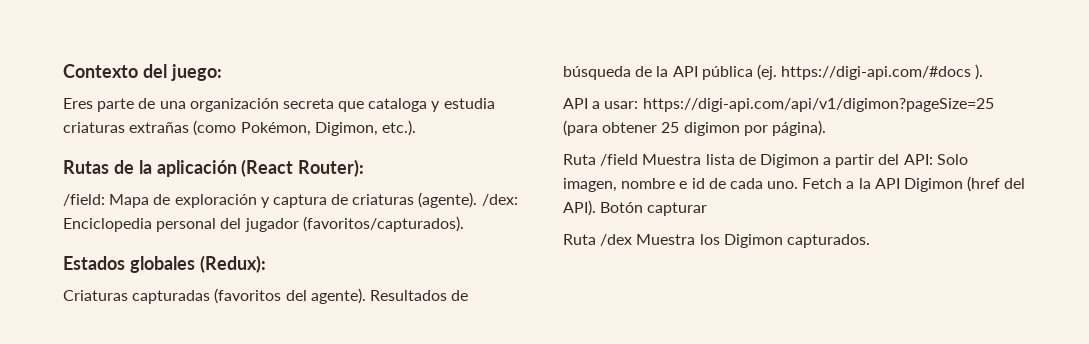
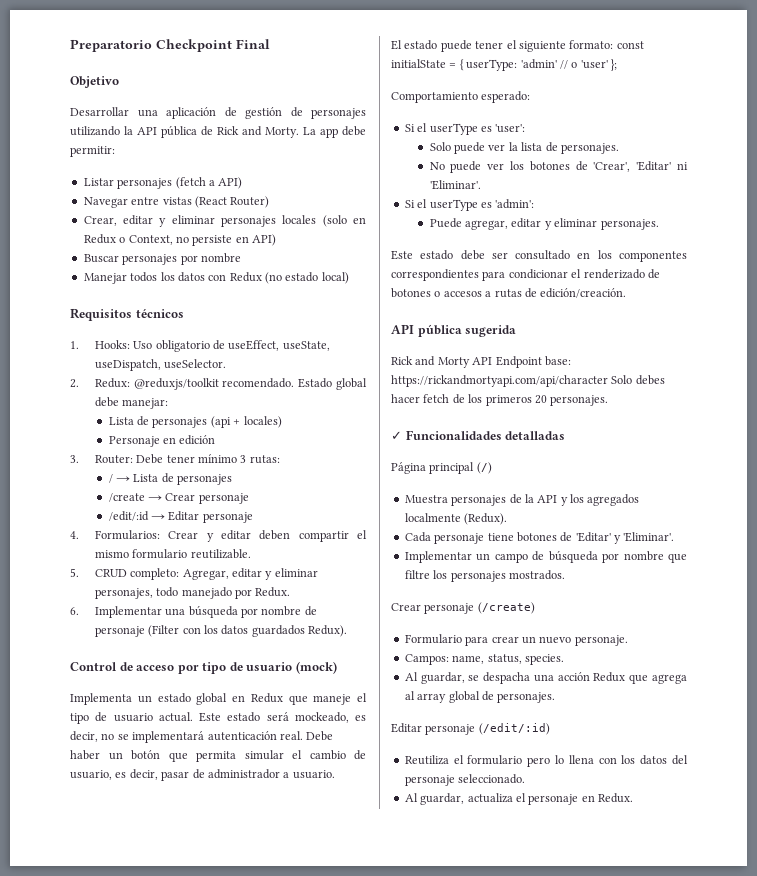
- Contexto del juego:
- Eres parte de una organización secreta que cataloga y estudia criaturas extrañas (como Pokémon, Digimon, etc.).
- Rutas de la aplicación (React Router):
- /field: Mapa de exploración y captura de criaturas (agente). /dex: Enciclopedia personal del jugador (favoritos/capturados).
- Estados globales (Redux):
- Criaturas capturadas (favoritos del agente). Resultados de búsqueda de la API pública (ej. https://digi-api.com/#docs ).
- API a usar: https://digi-api.com/api/v1/digimon?pageSize=25 (para obtener 25 digimon por página).
- Ruta /field Muestra lista de Digimon a partir del API: Solo imagen, nombre e id de cada uno. Fetch a la API Digimon (href del API). Botón capturar
- Ruta /dex Muestra los Digimon capturados.
+ Preparatorio Checkpoint Final
+ Objetivo
+ Desarrollar una aplicación de gestión de personajes utilizando la API pública de Rick and Morty. La app debe permitir:
+ Listar personajes (fetch a API)
+ Navegar entre vistas (React Router)
+ Crear, editar y eliminar personajes locales (solo en Redux o Context, no persiste en API)
+ Buscar personajes por nombre
+ Manejar todos los datos con Redux (no estado local)
+ Requisitos técnicos
+ 1. Hooks: Uso obligatorio de useEffect, useState, useDispatch, useSelector.
+ 2. Redux: @reduxjs/toolkit recomendado. Estado global debe manejar:
+ Lista de personajes (api + locales)
+ Personaje en edición
+ 3. Router: Debe tener mínimo 3 rutas:
+ / → Lista de personajes
+ /create → Crear personaje
+ /edit/:id → Editar personaje
+ 4. Formularios: Crear y editar deben compartir el mismo formulario reutilizable.
+ 5. CRUD completo: Agregar, editar y eliminar personajes, todo manejado por Redux.
+ 6. Implementar una búsqueda por nombre de personaje (Filter con los datos guardados Redux).
+ Control de acceso por tipo de usuario (mock)
+ Implementa un estado global en Redux que maneje el tipo de usuario actual. Este estado será mockeado, es decir, no se implementará autenticación real. Debe haber un botón que permita simular el cambio de usuario, es decir, pasar de administrador a usuario.
+ El estado puede tener el siguiente formato: const initialState = { userType: 'admin' // o 'user' };
+ Comportamiento esperado:
+ Si el userType es 'user':
+ Solo puede ver la lista de personajes.
+ No puede ver los botones de 'Crear', 'Editar' ni 'Eliminar'.
+ Si el userType es 'admin':
+ Puede agregar, editar y eliminar personajes.
+ Este estado debe ser consultado en los componentes correspondientes para condicionar el renderizado de botones o accesos a rutas de edición/creación.
+ API pública sugerida
+ Rick and Morty API Endpoint base: https://rickandmortyapi.com/api/character Solo debes hacer fetch de los primeros 20 personajes.
+ ✓ Funcionalidades detalladas
+ Página principal (/)
+ Muestra personajes de la API y los agregados localmente (Redux).
+ Cada personaje tiene botones de 'Editar' y 'Eliminar'.
+ Implementar un campo de búsqueda por nombre que filtre los personajes mostrados.
+ Crear personaje (/create)
+ Formulario para crear un nuevo personaje.
+ Campos: name, status, species.
+ Al guardar, se despacha una acción Redux que agrega al array global de personajes.
+ Editar personaje (/edit/:id)
+ Reutiliza el formulario pero lo llena con los datos del personaje seleccionado.
+ Al guardar, actualiza el personaje en Redux.

